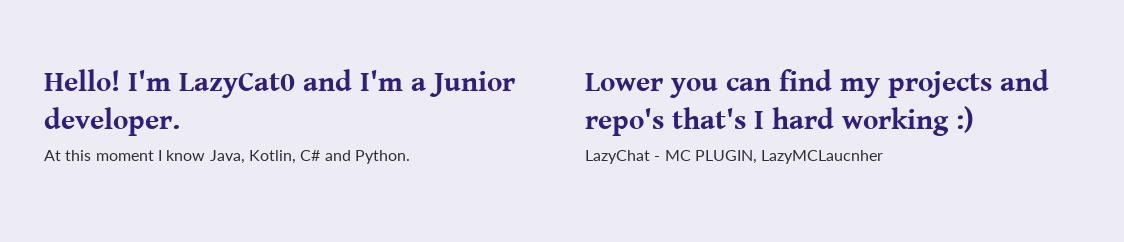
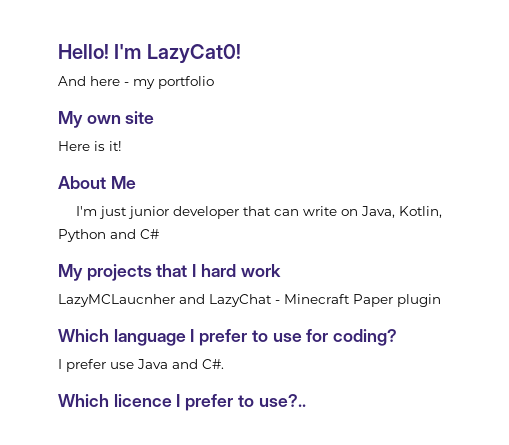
- I'm LazyCat0 and I'm a Junior developer.
- At this moment I know Java, Kotlin, C# and Python.
- Lower you can find my projects and repo's that's I hard working :)
- LazyChat - MC PLUGIN, LazyMCLaucnher
+ I'm LazyCat0!
+ And here - my portfolio
+ My own site
+ Here is it!
+ About Me
+ I'm just junior developer that can write on Java, Kotlin, Python and C#
+ My projects that I hard work
+ LazyMCLaucnher and LazyChat - Minecraft Paper plugin
+ Which language I prefer to use for coding?
+ I prefer use Java and C#.
+ Which licence I prefer to use?..

